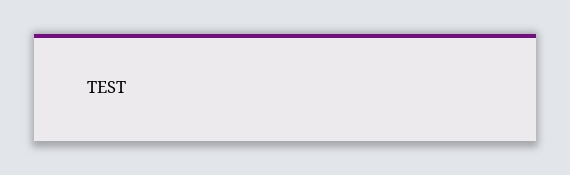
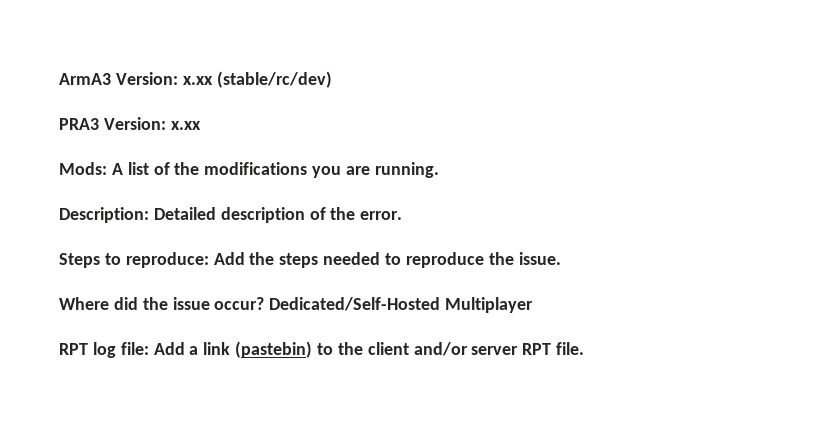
- TEST
+ ArmA3 Version: x.xx (stable/rc/dev)
+ PRA3 Version: x.xx
+ Mods: A list of the modifications you are running.
+ Description: Detailed description of the error.
+ Steps to reproduce: Add the steps needed to reproduce the issue.
+ Where did the issue occur? Dedicated/Self-Hosted Multiplayer
+ RPT log file: Add a link (pastebin) to the client and/or server RPT file.

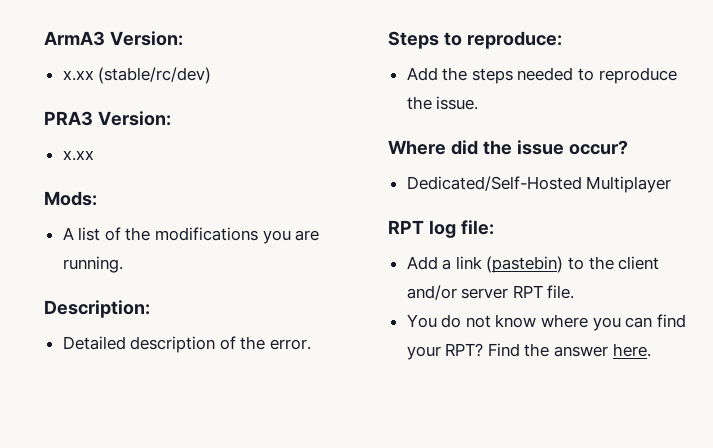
- ArmA3 Version: x.xx (stable/rc/dev)
+ ArmA3 Version:
+ x.xx (stable/rc/dev)
- PRA3 Version: x.xx
+ PRA3 Version:
+ x.xx
- Mods: A list of the modifications you are running.
+ Mods:
+ A list of the modifications you are running.
- Description: Detailed description of the error.
+ Description:
+ Detailed description of the error.
- Steps to reproduce: Add the steps needed to reproduce the issue.
+ Steps to reproduce:
+ Add the steps needed to reproduce the issue.
- Where did the issue occur? Dedicated/Self-Hosted Multiplayer
+ Where did the issue occur?
+ Dedicated/Self-Hosted Multiplayer
- RPT log file: Add a link (pastebin) to the client and/or server RPT file.
+ RPT log file:
+ Add a link (pastebin) to the client and/or server RPT file.
+ You do not know where you can find your RPT? Find the answer here.

